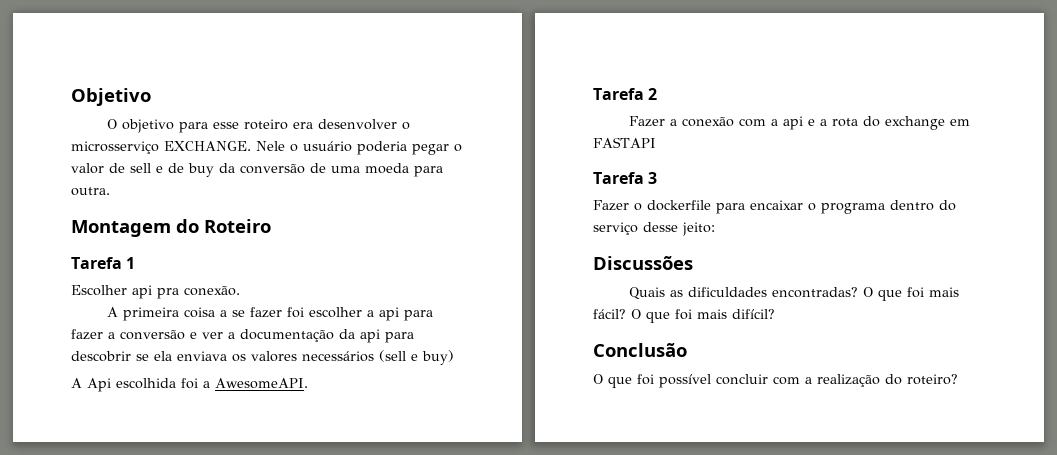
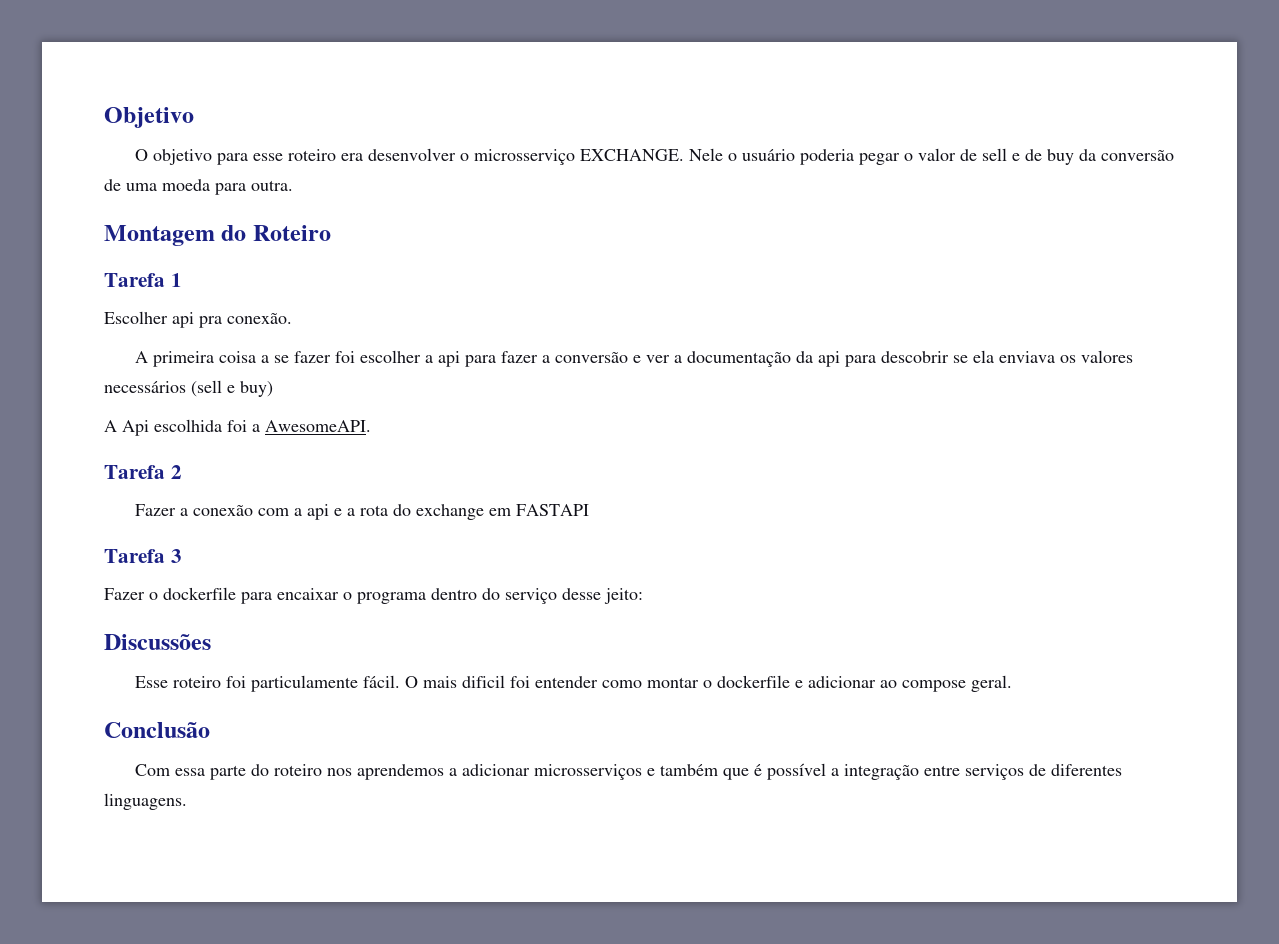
- Quais as dificuldades encontradas? O que foi mais fácil? O que foi mais difícil?
+ Esse roteiro foi particulamente fácil. O mais dificil foi entender como montar o dockerfile e adicionar ao compose geral.
  Conclusão
- O que foi possível concluir com a realização do roteiro?
+ Com essa parte do roteiro nos aprendemos a adicionar microsserviços e também que é possível a integração entre serviços de diferentes linguagens.

